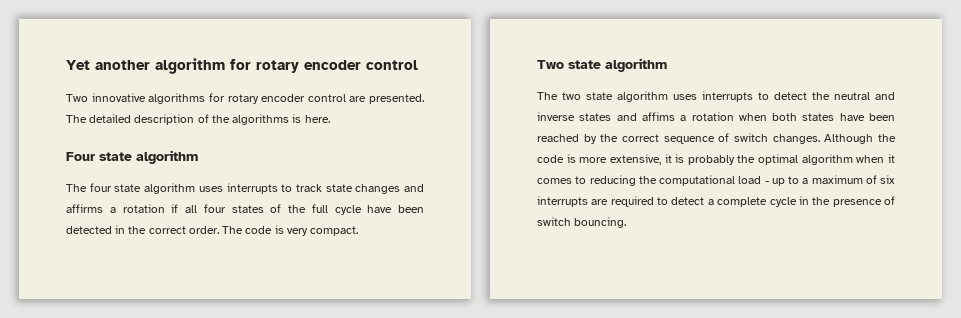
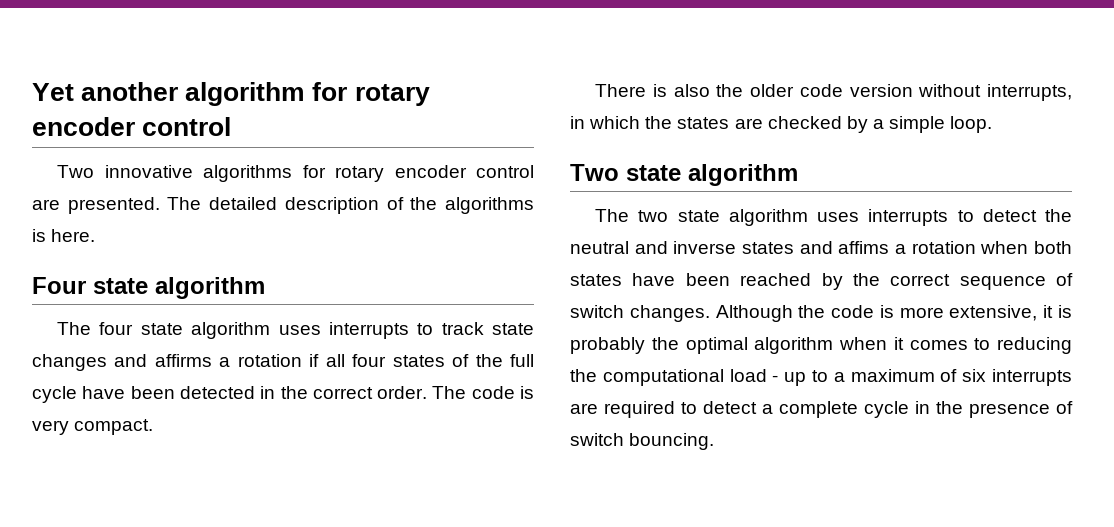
+ There is also the older code version without interrupts, in which the states are checked by a simple loop.

